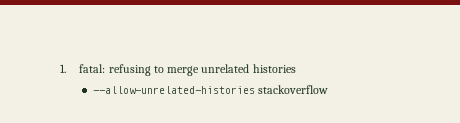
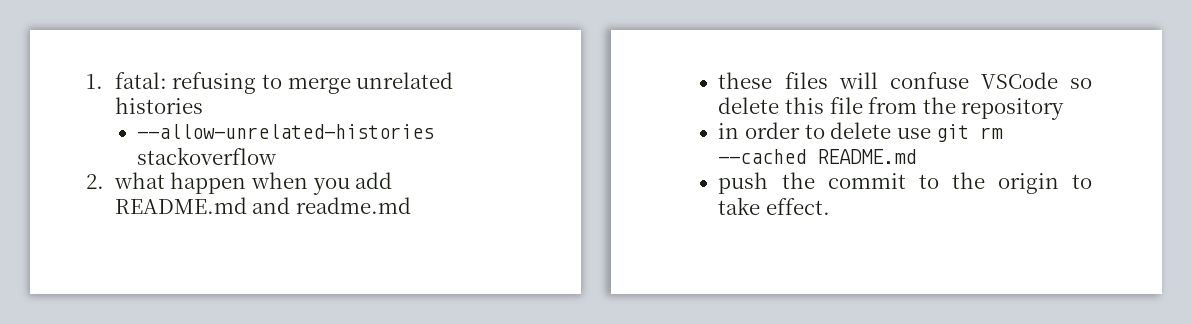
+ 2. what happen when you add README.md and readme.md
+ these files will confuse VSCode so delete this file from the repository
+ in order to delete use git rm --cached README.md
+ push the commit to the origin to take effect.

